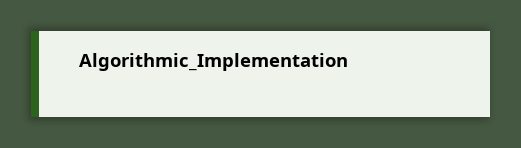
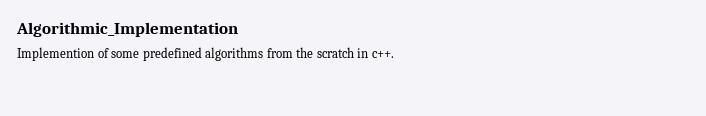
+ Implemention of some predefined algorithms from the scratch in c++.

